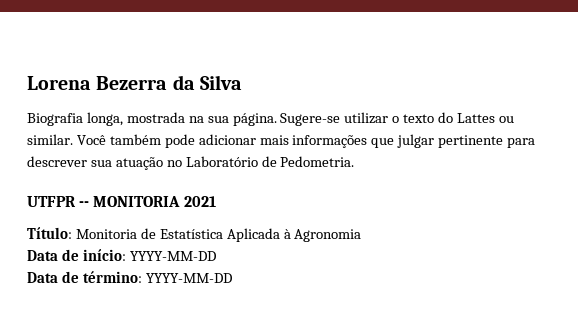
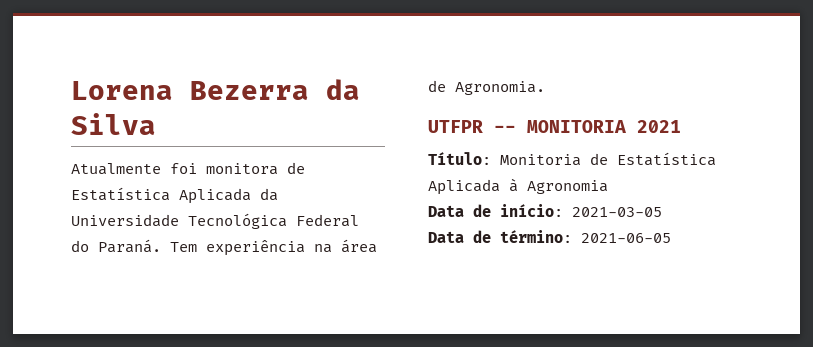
- Biografia longa, mostrada na sua página. Sugere-se utilizar o texto do Lattes ou similar. Você também pode adicionar mais informações que julgar pertinente para descrever sua atuação no Laboratório de Pedometria.
+ Atualmente foi monitora de Estatística Aplicada da Universidade Tecnológica Federal do Paraná. Tem experiência na área de Agronomia.
- Data de início: YYYY-MM-DD
+ Data de início: 2021-03-05
- Data de término: YYYY-MM-DD
+ Data de término: 2021-06-05

